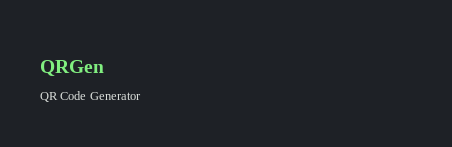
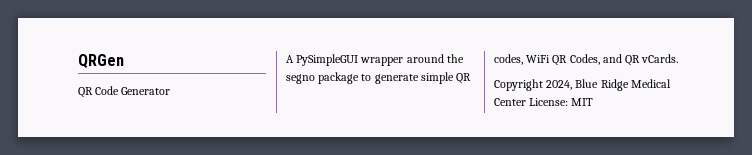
+ A PySimpleGUI wrapper around the segno package to generate simple QR codes, WiFi QR Codes, and QR vCards.
+ Copyright 2024, Blue Ridge Medical Center License: MIT

